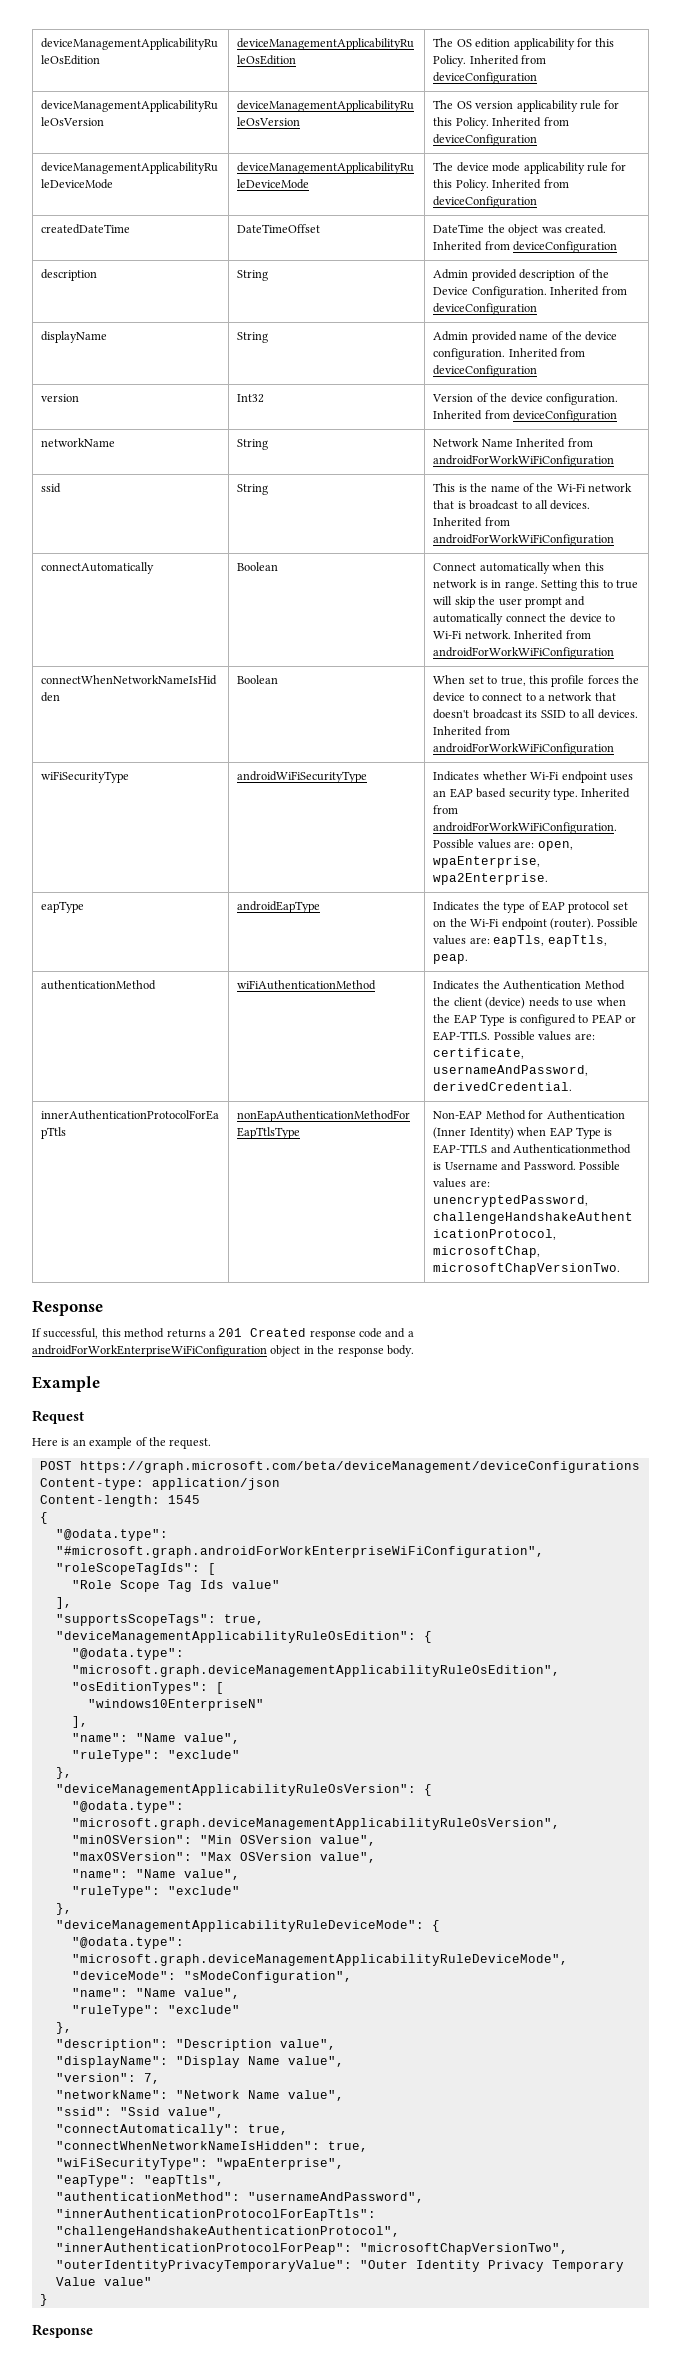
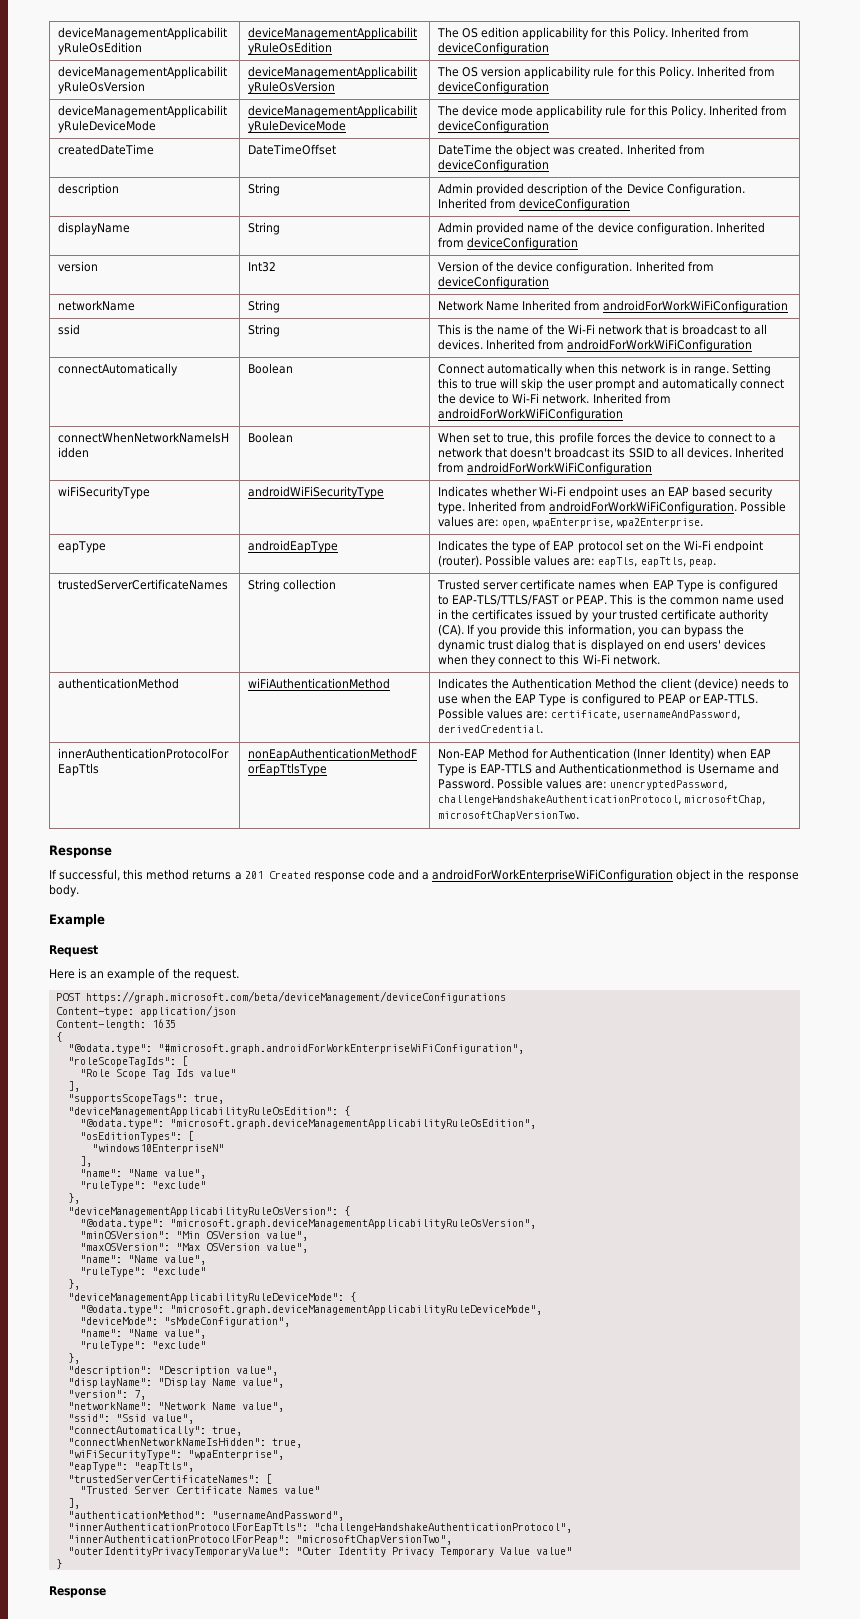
+ trustedServerCertificateNames | String collection | Trusted server certificate names when EAP Type is configured to EAP-TLS/TTLS/FAST or PEAP. This is the common name used in the certificates issued by your trusted certificate authority (CA). If you provide this information, you can bypass the dynamic trust dialog that is displayed on end users' devices when they connect to this Wi-Fi network.
- Content-length: 1545
+ Content-length: 1635
+ "trustedServerCertificateNames": [
+ "Trusted Server Certificate Names value"
+ ],

